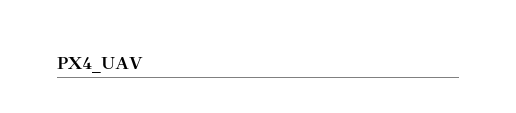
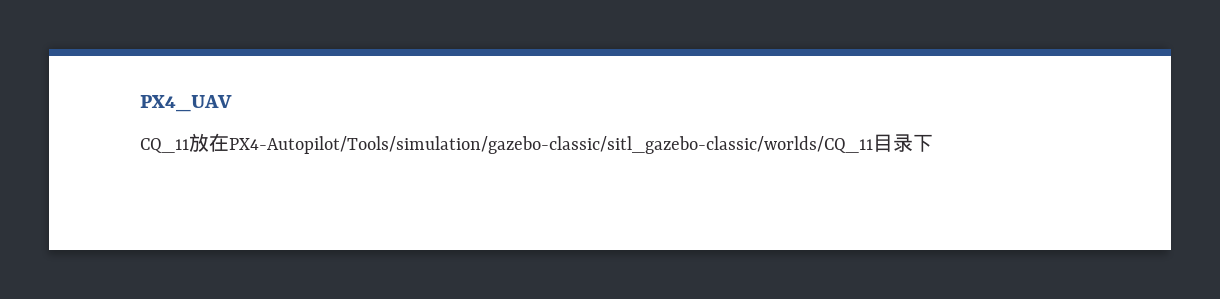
+ CQ_11放在PX4-Autopilot/Tools/simulation/gazebo-classic/sitl_gazebo-classic/worlds/CQ_11目录下

